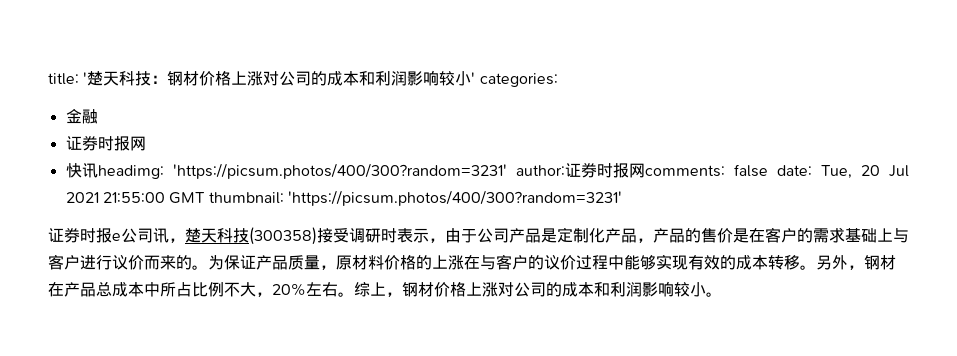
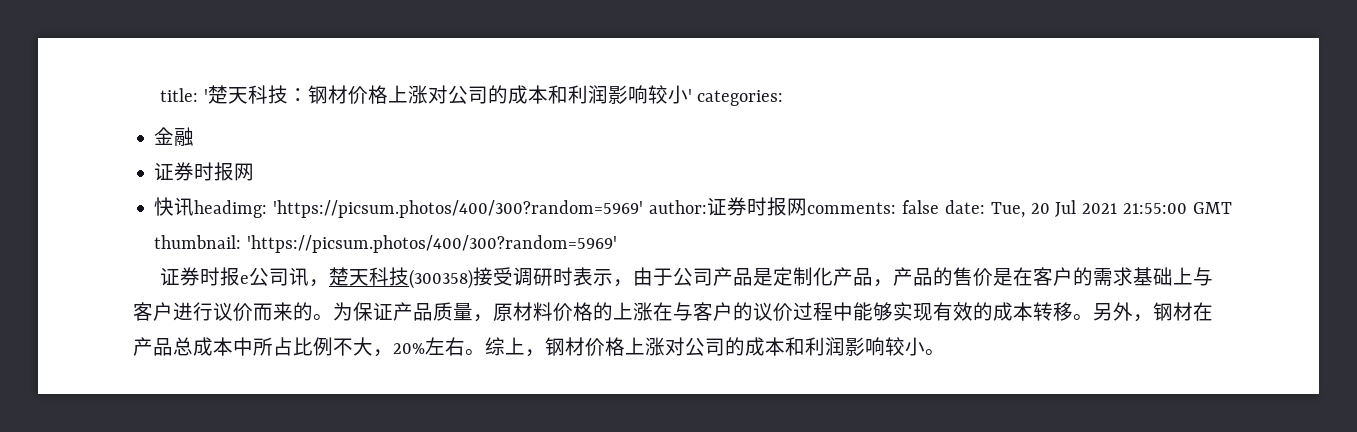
- 快讯headimg: 'https://picsum.photos/400/300?random=3231' author:证券时报网comments: false date: Tue, 20 Jul 2021 21:55:00 GMT thumbnail: 'https://picsum.photos/400/300?random=3231'
+ 快讯headimg: 'https://picsum.photos/400/300?random=5969' author:证券时报网comments: false date: Tue, 20 Jul 2021 21:55:00 GMT thumbnail: 'https://picsum.photos/400/300?random=5969'

